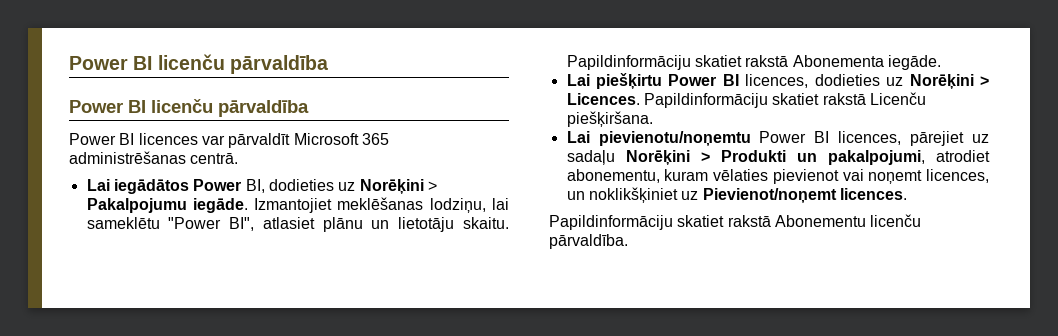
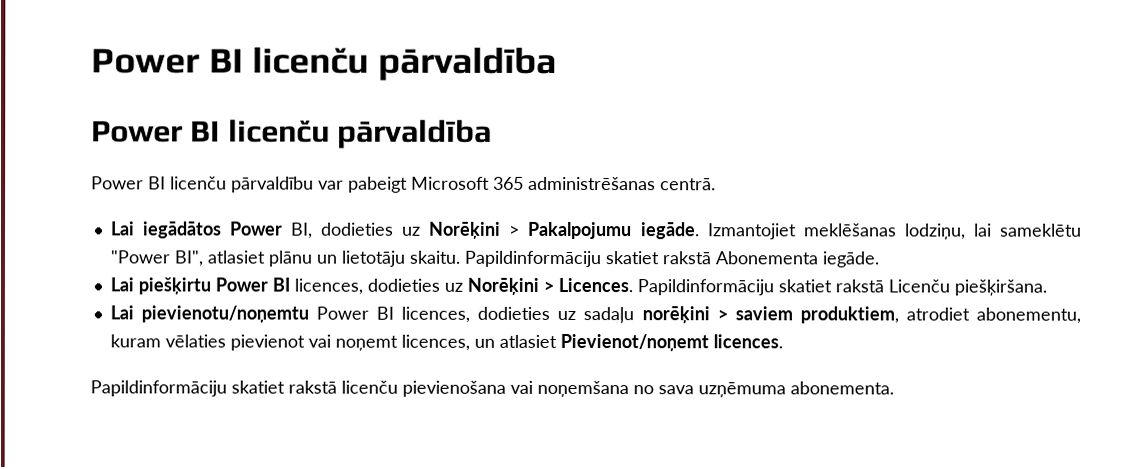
- Power BI licences var pārvaldīt Microsoft 365 administrēšanas centrā.
+ Power BI licenču pārvaldību var pabeigt Microsoft 365 administrēšanas centrā.
- Lai pievienotu/noņemtu Power BI licences, pārejiet uz sadaļu Norēķini > Produkti un pakalpojumi, atrodiet abonementu, kuram vēlaties pievienot vai noņemt licences, un noklikšķiniet uz Pievienot/noņemt licences.
+ Lai pievienotu/noņemtu Power BI licences, dodieties uz sadaļu norēķini > saviem produktiem, atrodiet abonementu, kuram vēlaties pievienot vai noņemt licences, un atlasiet Pievienot/noņemt licences.
- Papildinformāciju skatiet rakstā Abonementu licenču pārvaldība.
+ Papildinformāciju skatiet rakstā licenču pievienošana vai noņemšana no sava uzņēmuma abonementa.

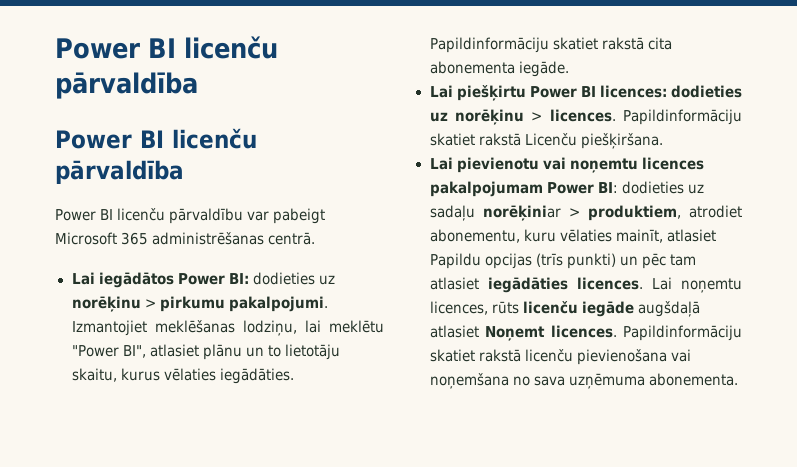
- Lai iegādātos Power BI, dodieties uz Norēķini > Pakalpojumu iegāde.
+ Lai iegādātos Power BI: dodieties uz norēķinu > pirkumu pakalpojumi.
- Izmantojiet meklēšanas lodziņu, lai sameklētu "Power BI", atlasiet plānu un lietotāju skaitu. Papildinformāciju skatiet rakstā Abonementa iegāde.
+ Izmantojiet meklēšanas lodziņu, lai meklētu "Power BI", atlasiet plānu un to lietotāju skaitu, kurus vēlaties iegādāties. Papildinformāciju skatiet rakstā cita abonementa iegāde.
- Lai piešķirtu Power BI licences, dodieties uz Norēķini > Licences.
+ Lai piešķirtu Power BI licences: dodieties uz norēķinu > licences.
- Lai pievienotu/noņemtu Power BI licences, dodieties uz sadaļu norēķini > saviem produktiem, atrodiet abonementu, kuram vēlaties pievienot vai noņemt licences, un atlasiet Pievienot/noņemt licences.
- Papildinformāciju skatiet rakstā licenču pievienošana vai noņemšana no sava uzņēmuma abonementa.
+ Lai pievienotu vai noņemtu licences pakalpojumam Power BI: dodieties uz sadaļu norēķiniar > produktiem, atrodiet abonementu, kuru vēlaties mainīt, atlasiet Papildu opcijas (trīs punkti) un pēc tam atlasiet iegādāties licences. Lai noņemtu licences, rūts licenču iegāde augšdaļā atlasiet Noņemt licences. Papildinformāciju skatiet rakstā licenču pievienošana vai noņemšana no sava uzņēmuma abonementa.

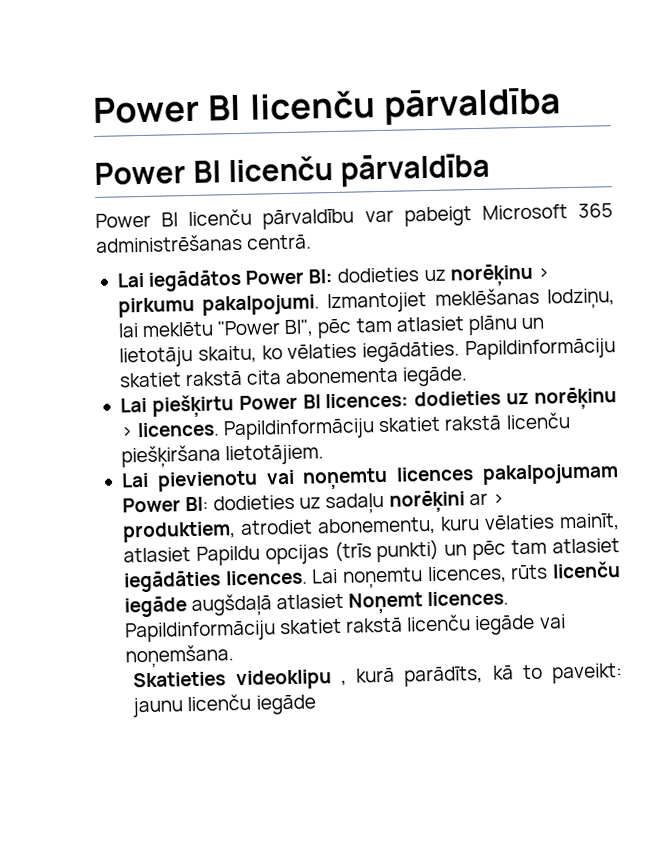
- Izmantojiet meklēšanas lodziņu, lai meklētu "Power BI", atlasiet plānu un to lietotāju skaitu, kurus vēlaties iegādāties.
+ Izmantojiet meklēšanas lodziņu, lai meklētu "Power BI", pēc tam atlasiet plānu un lietotāju skaitu, ko vēlaties iegādāties.
- Papildinformāciju skatiet rakstā Licenču piešķiršana.
+ Papildinformāciju skatiet rakstā licenču piešķiršana lietotājiem.
- Lai pievienotu vai noņemtu licences pakalpojumam Power BI: dodieties uz sadaļu norēķiniar > produktiem, atrodiet abonementu, kuru vēlaties mainīt, atlasiet Papildu opcijas (trīs punkti) un pēc tam atlasiet iegādāties licences.
+ Lai pievienotu vai noņemtu licences pakalpojumam Power BI: dodieties uz sadaļu norēķini ar > produktiem, atrodiet abonementu, kuru vēlaties mainīt, atlasiet Papildu opcijas (trīs punkti) un pēc tam atlasiet iegādāties licences.
- Papildinformāciju skatiet rakstā licenču pievienošana vai noņemšana no sava uzņēmuma abonementa.
+ Papildinformāciju skatiet rakstā licenču iegāde vai noņemšana.
+ Skatieties videoklipu , kurā parādīts, kā to paveikt: jaunu licenču iegāde

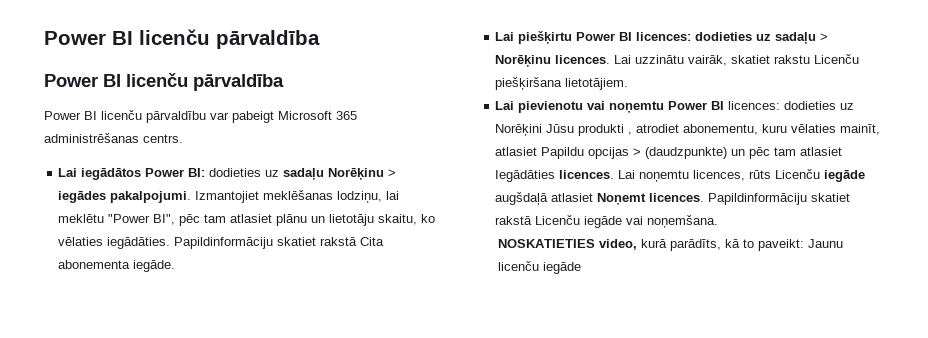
- Power BI licenču pārvaldību var pabeigt Microsoft 365 administrēšanas centrā.
+ Power BI licenču pārvaldību var pabeigt Microsoft 365 administrēšanas centrs.
- Lai iegādātos Power BI: dodieties uz norēķinu > pirkumu pakalpojumi.
+ Lai iegādātos Power BI: dodieties uz sadaļu Norēķinu > iegādes pakalpojumi.
- Papildinformāciju skatiet rakstā cita abonementa iegāde.
+ Papildinformāciju skatiet rakstā Cita abonementa iegāde.
- Lai piešķirtu Power BI licences: dodieties uz norēķinu > licences. Papildinformāciju skatiet rakstā licenču piešķiršana lietotājiem.
+ Lai piešķirtu Power BI licences: dodieties uz sadaļu > Norēķinu licences. Lai uzzinātu vairāk, skatiet rakstu Licenču piešķiršana lietotājiem.
- Lai pievienotu vai noņemtu licences pakalpojumam Power BI: dodieties uz sadaļu norēķini ar > produktiem, atrodiet abonementu, kuru vēlaties mainīt, atlasiet Papildu opcijas (trīs punkti) un pēc tam atlasiet iegādāties licences.
+ Lai pievienotu vai noņemtu Power BI licences: dodieties uz Norēķini Jūsu produkti , atrodiet abonementu, kuru vēlaties mainīt, atlasiet Papildu opcijas > (daudzpunkte) un pēc tam atlasiet Iegādāties licences.
- Lai noņemtu licences, rūts licenču iegāde augšdaļā atlasiet Noņemt licences.
+ Lai noņemtu licences, rūts Licenču iegāde augšdaļā atlasiet Noņemt licences.
- Papildinformāciju skatiet rakstā licenču iegāde vai noņemšana.
+ Papildinformāciju skatiet rakstā Licenču iegāde vai noņemšana.
- Skatieties videoklipu , kurā parādīts, kā to paveikt: jaunu licenču iegāde
+ NOSKATIETIES video, kurā parādīts, kā to paveikt: Jaunu licenču iegāde

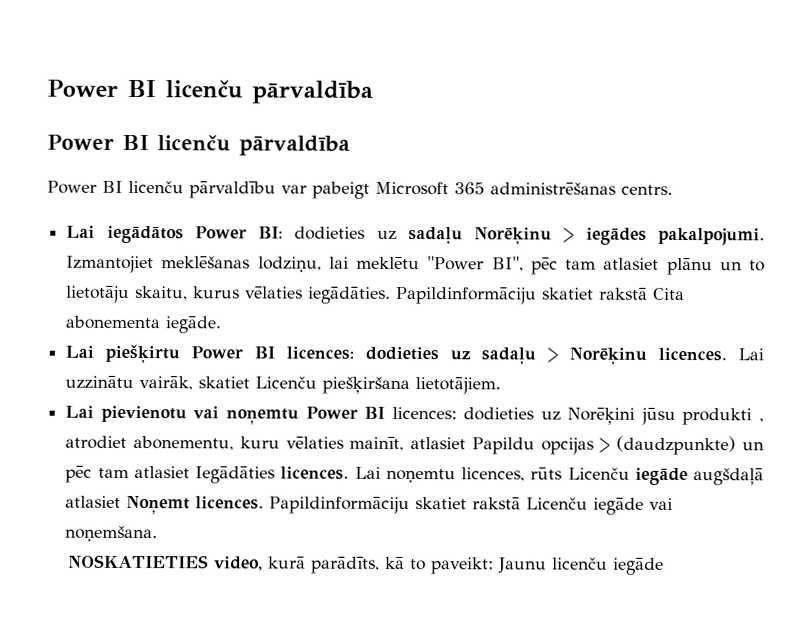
- Izmantojiet meklēšanas lodziņu, lai meklētu "Power BI", pēc tam atlasiet plānu un lietotāju skaitu, ko vēlaties iegādāties.
+ Izmantojiet meklēšanas lodziņu, lai meklētu "Power BI", pēc tam atlasiet plānu un to lietotāju skaitu, kurus vēlaties iegādāties.
- Lai uzzinātu vairāk, skatiet rakstu Licenču piešķiršana lietotājiem.
+ Lai uzzinātu vairāk, skatiet Licenču piešķiršana lietotājiem.
- Lai pievienotu vai noņemtu Power BI licences: dodieties uz Norēķini Jūsu produkti , atrodiet abonementu, kuru vēlaties mainīt, atlasiet Papildu opcijas > (daudzpunkte) un pēc tam atlasiet Iegādāties licences.
+ Lai pievienotu vai noņemtu Power BI licences: dodieties uz Norēķini jūsu produkti , atrodiet abonementu, kuru vēlaties mainīt, atlasiet Papildu opcijas > (daudzpunkte) un pēc tam atlasiet Iegādāties licences.

